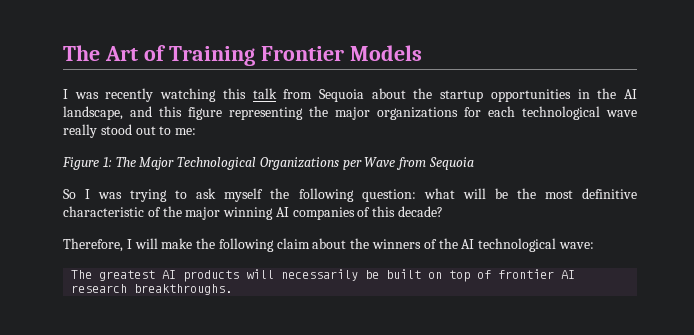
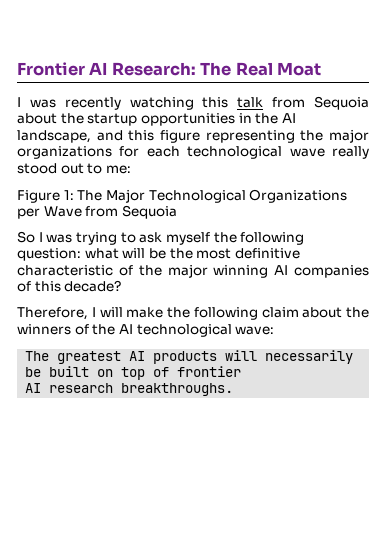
- The Art of Training Frontier Models
+ Frontier AI Research: The Real Moat
- The greatest AI products will necessarily be built on top of frontier AI research breakthroughs.
+ The greatest AI products will necessarily be built on top of frontier
+ AI research breakthroughs.

